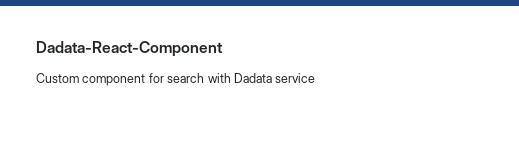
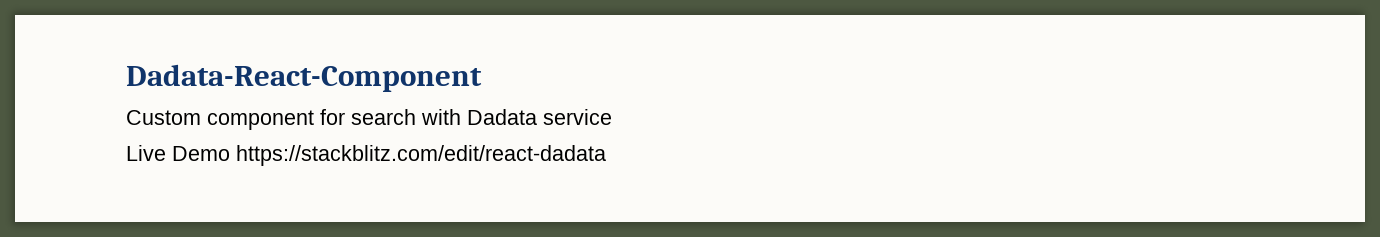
+ Live Demo https://stackblitz.com/edit/react-dadata

